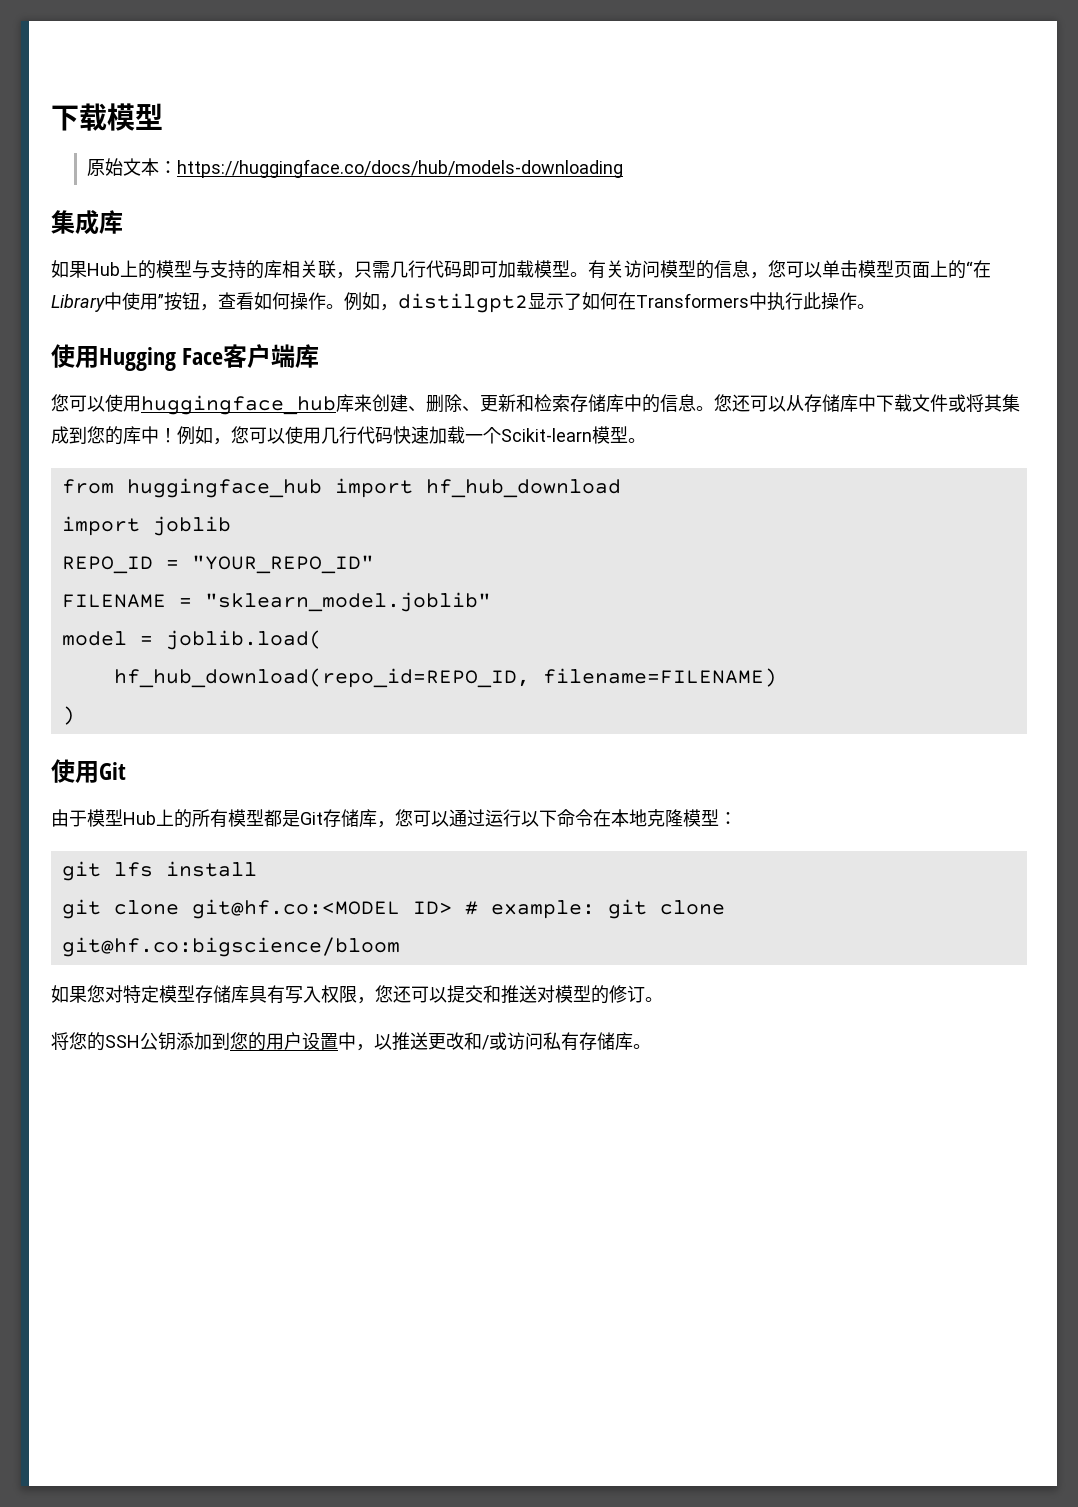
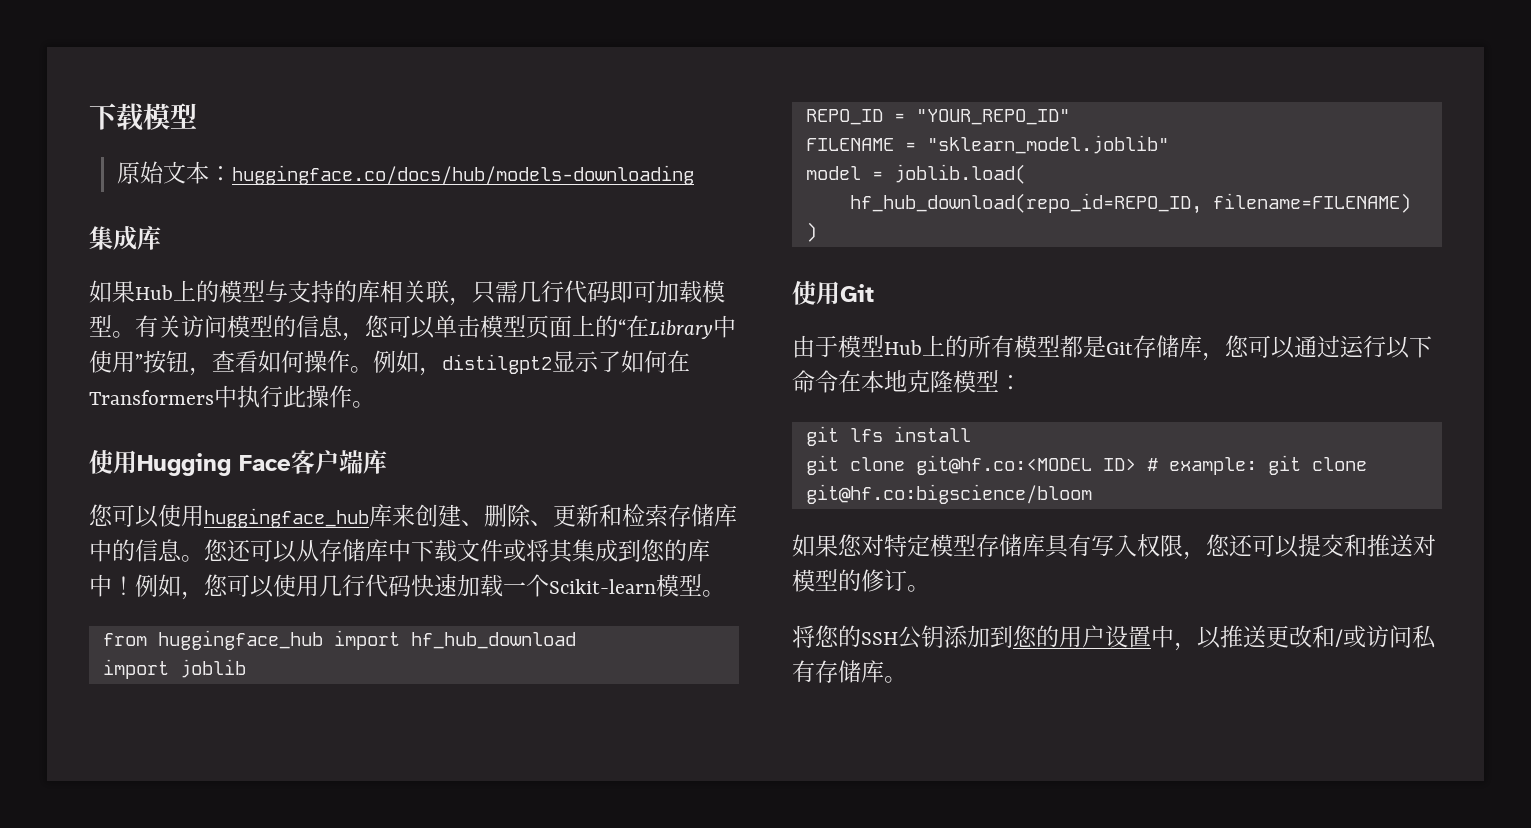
- 原始文本：https://huggingface.co/docs/hub/models-downloading
+ 原始文本：huggingface.co/docs/hub/models-downloading

